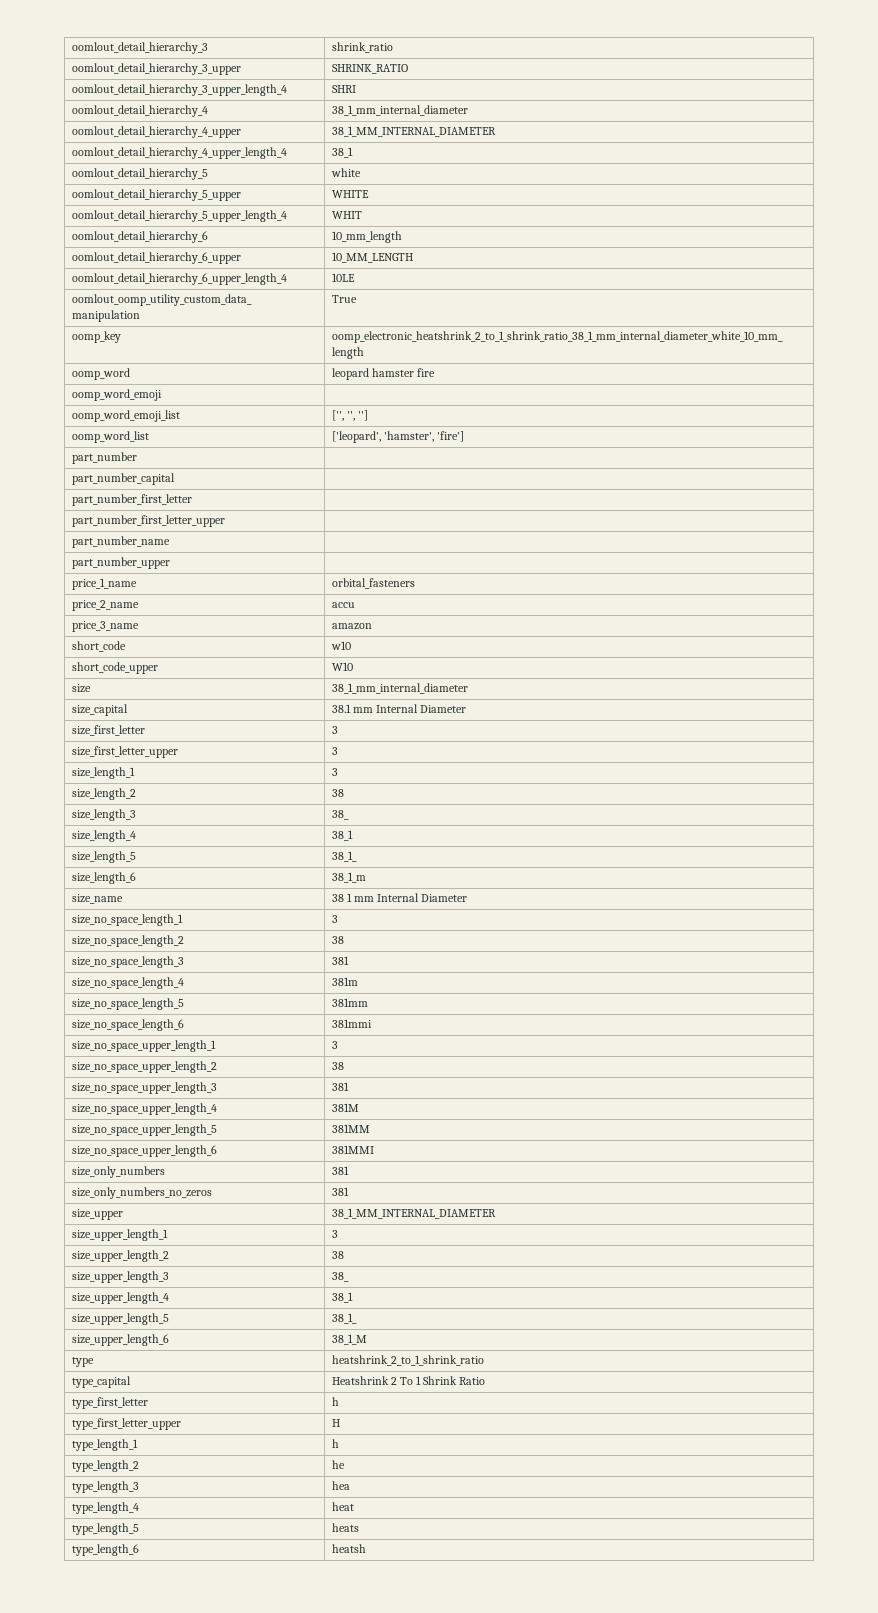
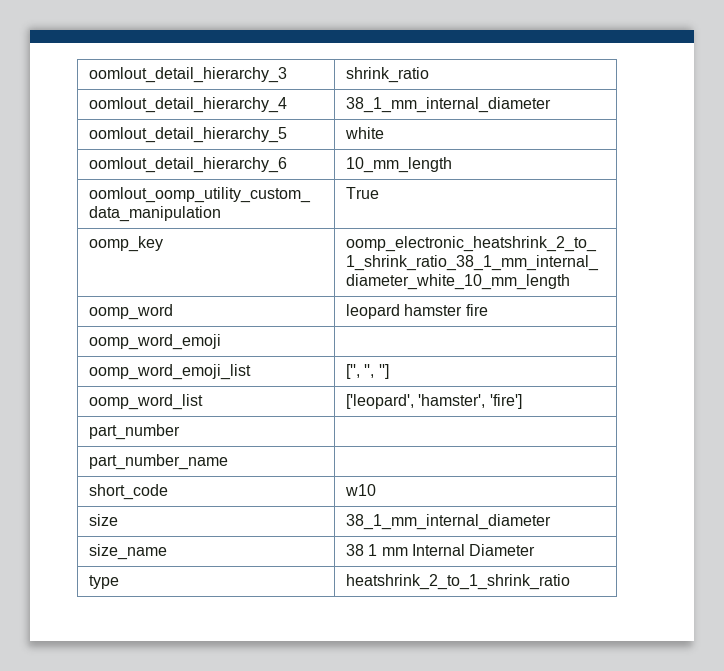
- oomlout_detail_hierarchy_3_upper | SHRINK_RATIO
- oomlout_detail_hierarchy_3_upper_length_4 | SHRI
  oomlout_detail_hierarchy_4 | 38_1_mm_internal_diameter
- oomlout_detail_hierarchy_4_upper | 38_1_MM_INTERNAL_DIAMETER
- oomlout_detail_hierarchy_4_upper_length_4 | 38_1
  oomlout_detail_hierarchy_5 | white
- oomlout_detail_hierarchy_5_upper | WHITE
- oomlout_detail_hierarchy_5_upper_length_4 | WHIT
  oomlout_detail_hierarchy_6 | 10_mm_length
- oomlout_detail_hierarchy_6_upper | 10_MM_LENGTH
- oomlout_detail_hierarchy_6_upper_length_4 | 10LE
- part_number_capital |
- part_number_first_letter |
- part_number_first_letter_upper |
  part_number_name |
- part_number_upper |
- price_1_name | orbital_fasteners
- price_2_name | accu
- price_3_name | amazon
- short_code_upper | W10
- size_capital | 38.1 mm Internal Diameter
- size_first_letter | 3
- size_first_letter_upper | 3
- size_length_1 | 3
- size_length_2 | 38
- size_length_3 | 38_
- size_length_4 | 38_1
- size_length_5 | 38_1_
- size_length_6 | 38_1_m
- size_no_space_length_1 | 3
- size_no_space_length_2 | 38
- size_no_space_length_3 | 381
- size_no_space_length_4 | 381m
- size_no_space_length_5 | 381mm
- size_no_space_length_6 | 381mmi
- size_no_space_upper_length_1 | 3
- size_no_space_upper_length_2 | 38
- size_no_space_upper_length_3 | 381
- size_no_space_upper_length_4 | 381M
- size_no_space_upper_length_5 | 381MM
- size_no_space_upper_length_6 | 381MMI
- size_only_numbers | 381
- size_only_numbers_no_zeros | 381
- size_upper | 38_1_MM_INTERNAL_DIAMETER
- size_upper_length_1 | 3
- size_upper_length_2 | 38
- size_upper_length_3 | 38_
- size_upper_length_4 | 38_1
- size_upper_length_5 | 38_1_
- size_upper_length_6 | 38_1_M
  type | heatshrink_2_to_1_shrink_ratio
- type_capital | Heatshrink 2 To 1 Shrink Ratio
- type_first_letter | h
- type_first_letter_upper | H
- type_length_1 | h
- type_length_2 | he
- type_length_3 | hea
- type_length_4 | heat
- type_length_5 | heats
- type_length_6 | heatsh

